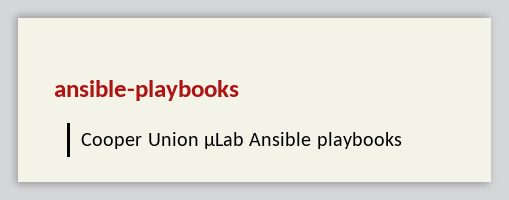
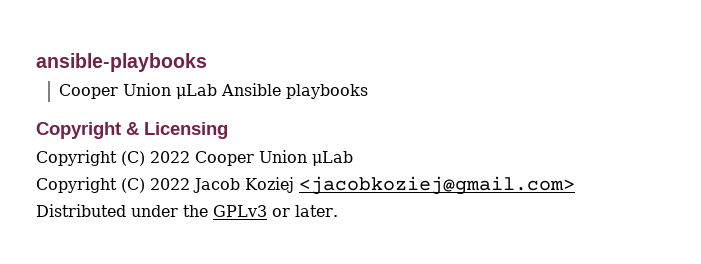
+ Copyright & Licensing
+ Copyright (C) 2022 Cooper Union μLab
+ Copyright (C) 2022 Jacob Koziej <jacobkoziej@gmail.com>
+ Distributed under the GPLv3 or later.

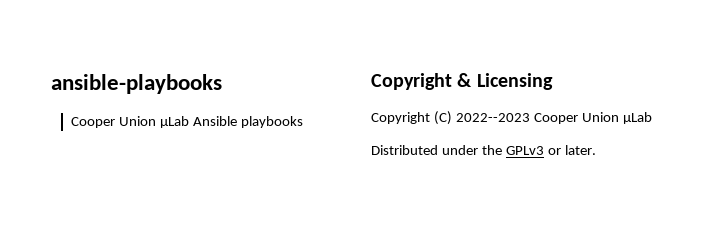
- Copyright (C) 2022 Cooper Union μLab
- Copyright (C) 2022 Jacob Koziej <jacobkoziej@gmail.com>
+ Copyright (C) 2022--2023 Cooper Union μLab

